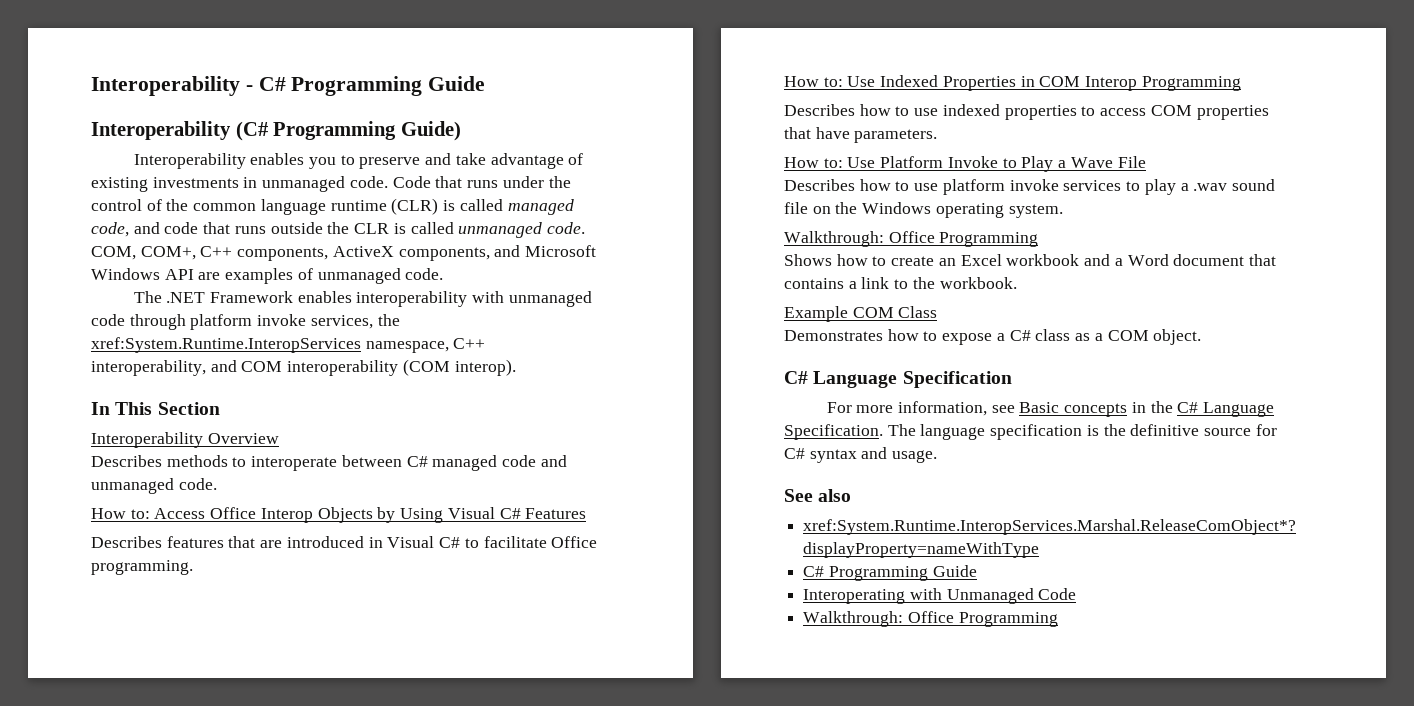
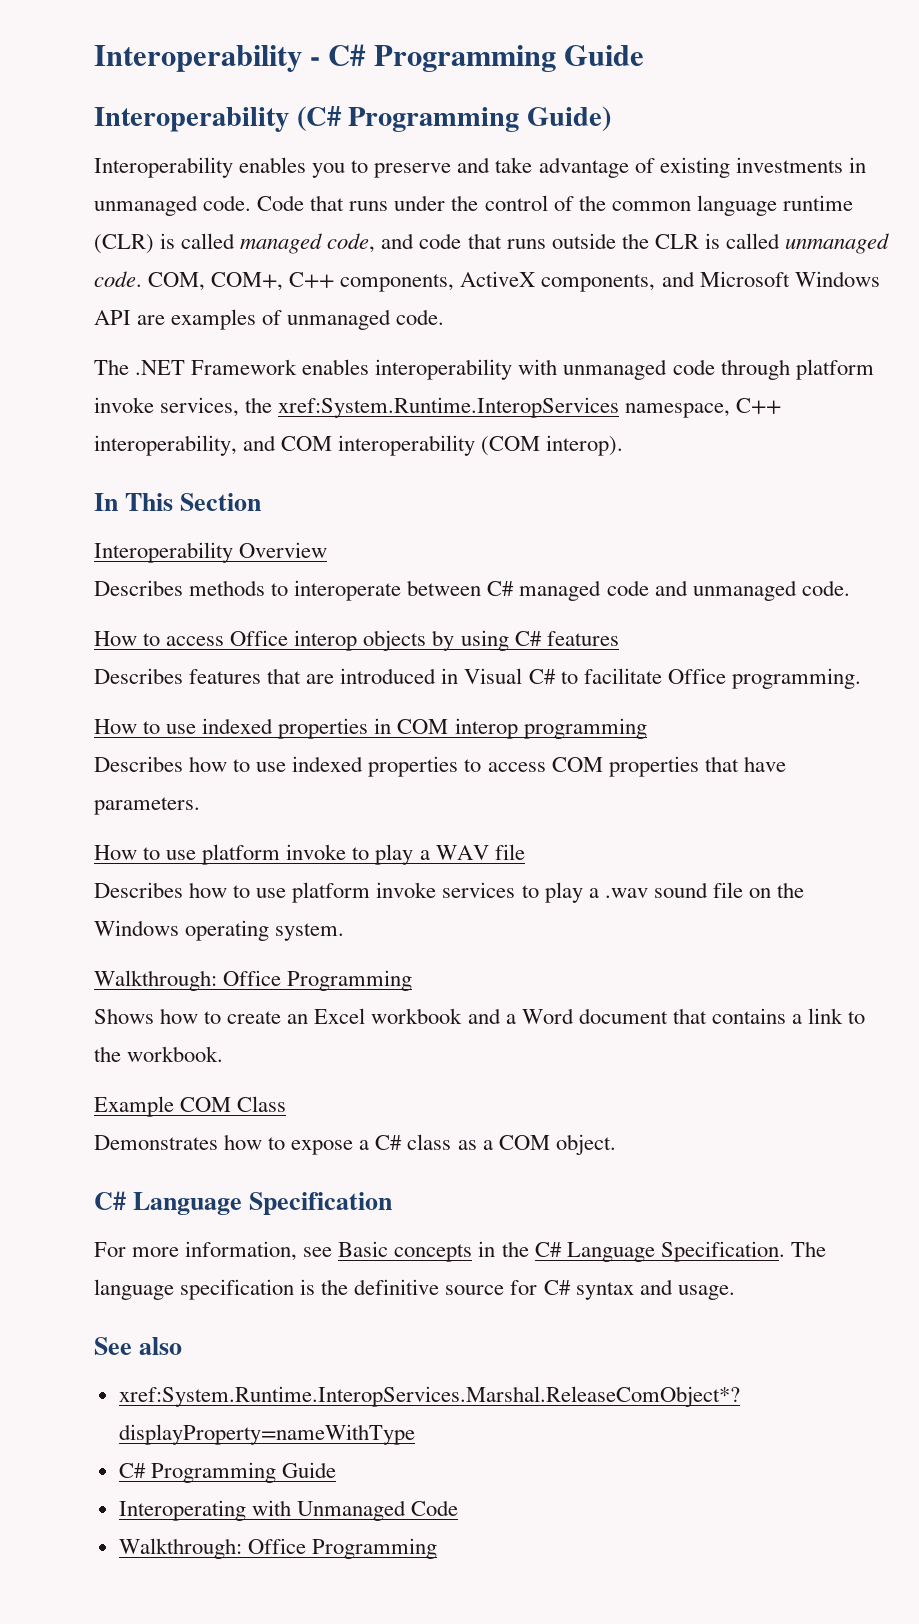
- How to: Access Office Interop Objects by Using Visual C# Features
+ How to access Office interop objects by using C# features
- How to: Use Indexed Properties in COM Interop Programming
+ How to use indexed properties in COM interop programming
- How to: Use Platform Invoke to Play a Wave File
+ How to use platform invoke to play a WAV file

